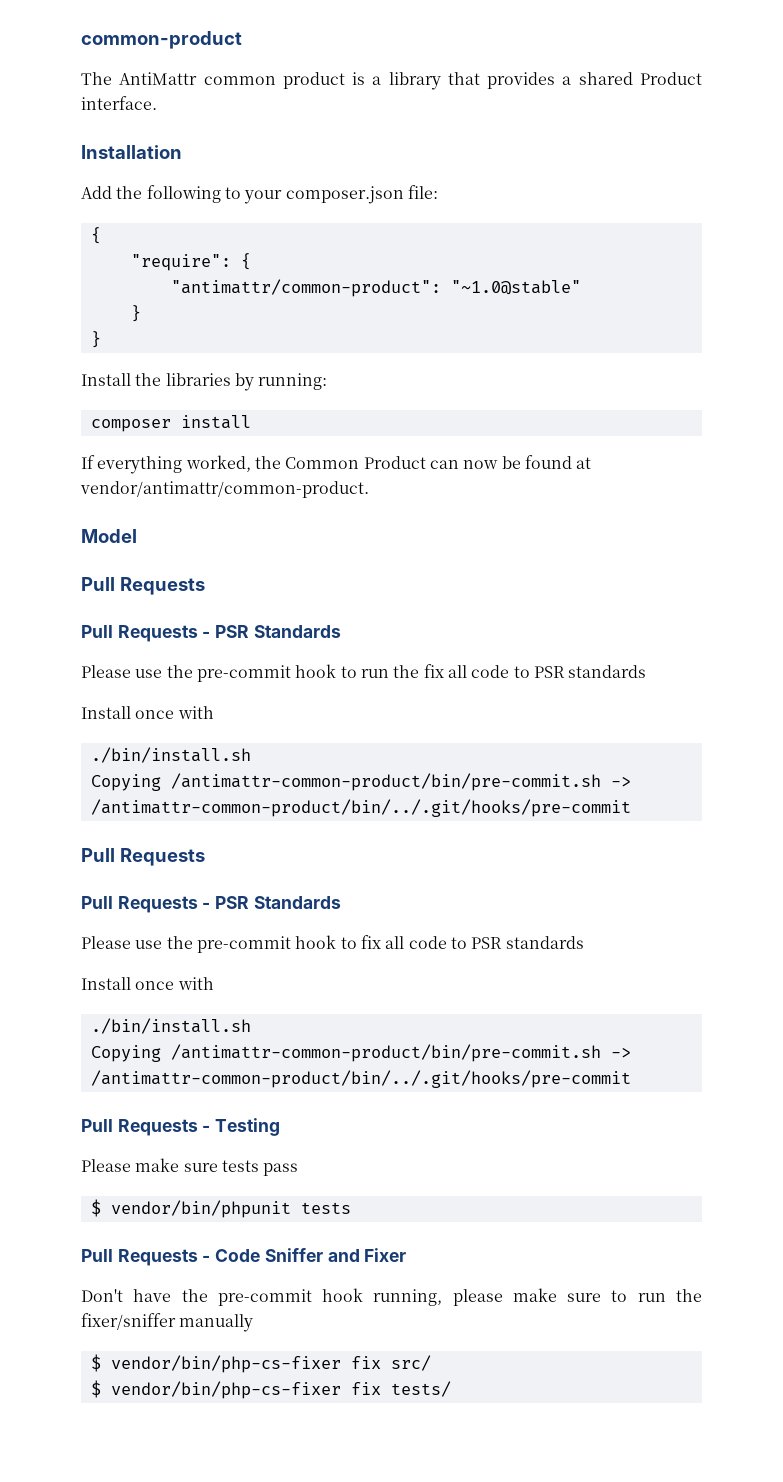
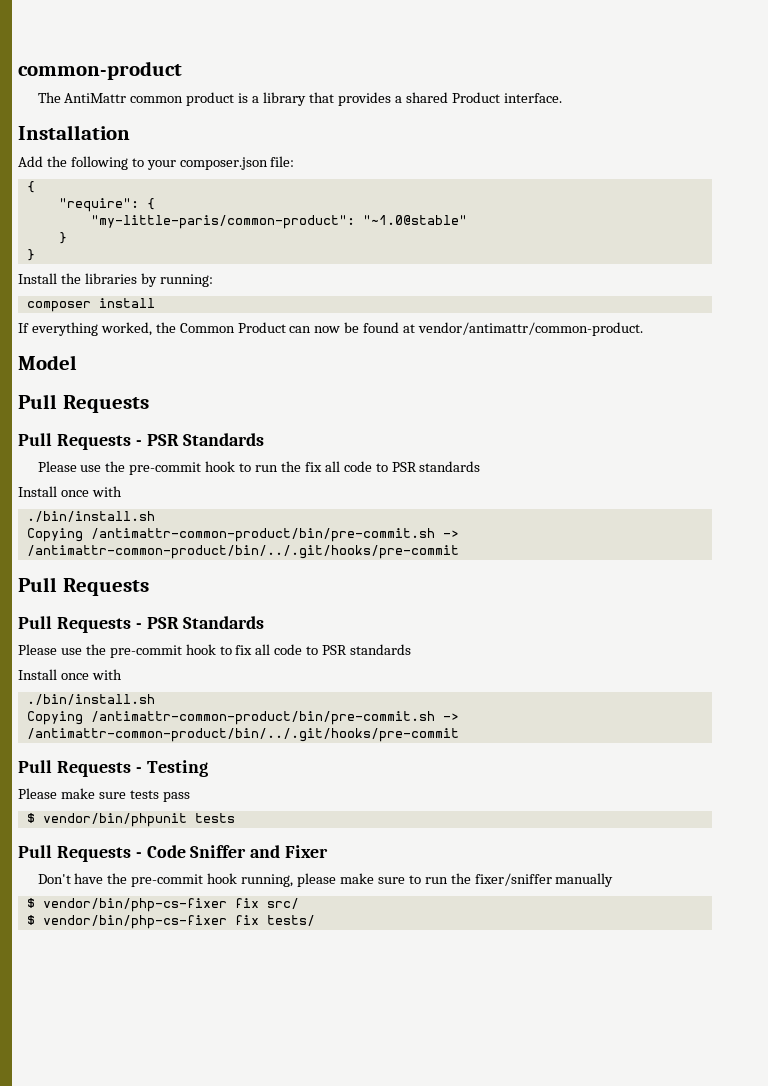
- "antimattr/common-product": "~1.0@stable"
+ "my-little-paris/common-product": "~1.0@stable"

